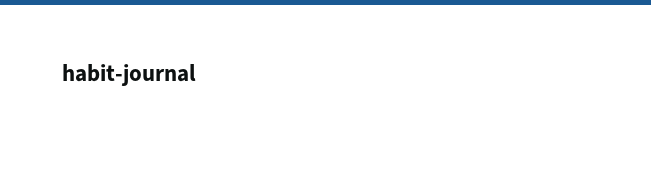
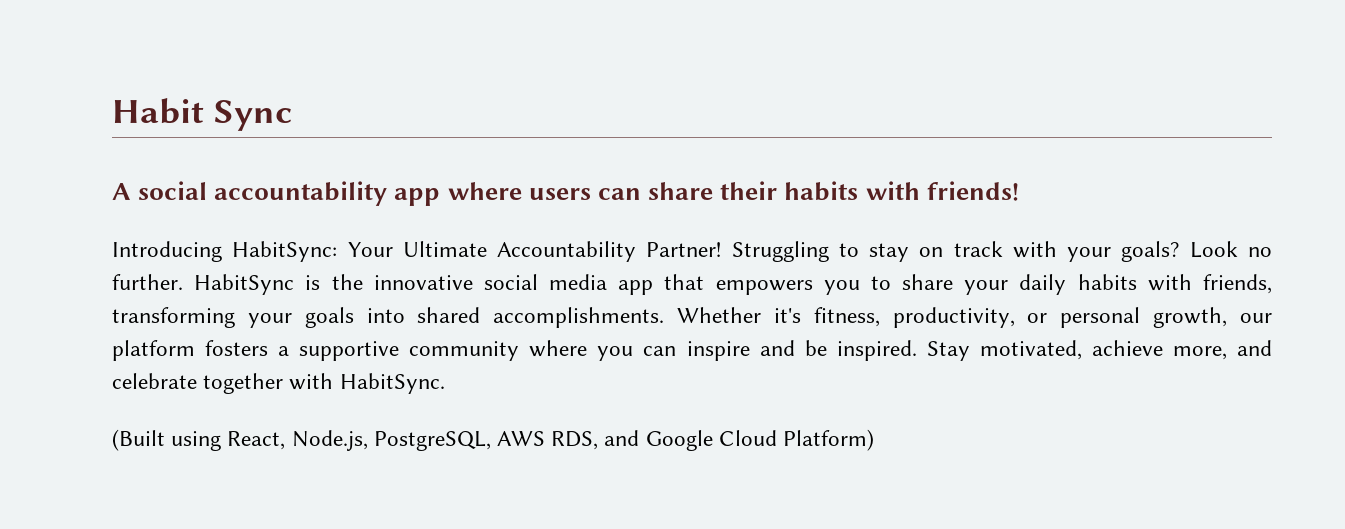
- habit-journal
+ Habit Sync
+ A social accountability app where users can share their habits with friends!
+ Introducing HabitSync: Your Ultimate Accountability Partner! Struggling to stay on track with your goals? Look no further. HabitSync is the innovative social media app that empowers you to share your daily habits with friends, transforming your goals into shared accomplishments. Whether it's fitness, productivity, or personal growth, our platform fosters a supportive community where you can inspire and be inspired. Stay motivated, achieve more, and celebrate together with HabitSync.
+ (Built using React, Node.js, PostgreSQL, AWS RDS, and Google Cloud Platform)

